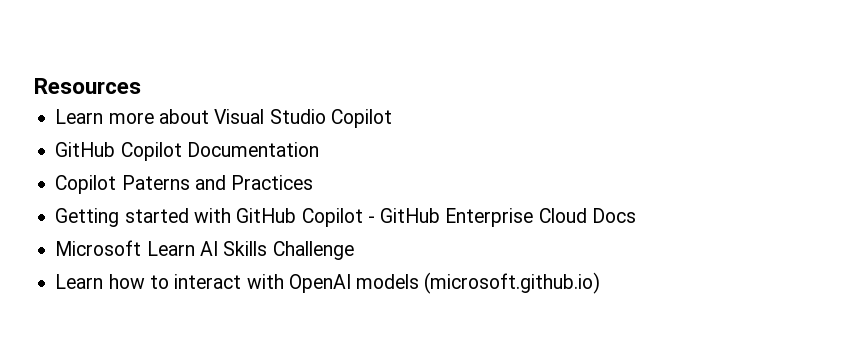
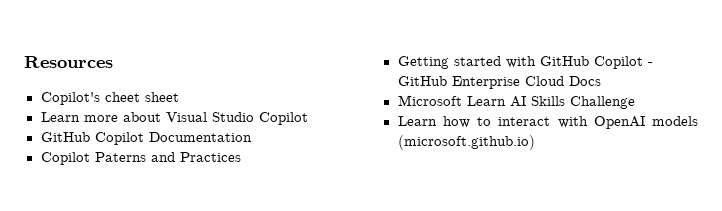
+ Copilot's cheet sheet

